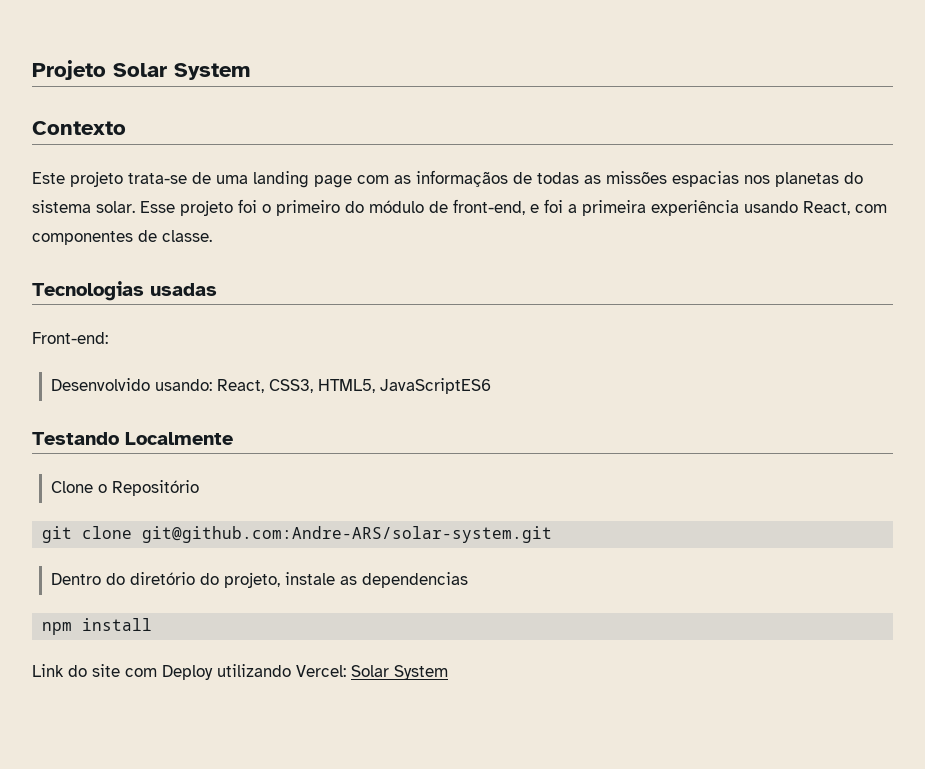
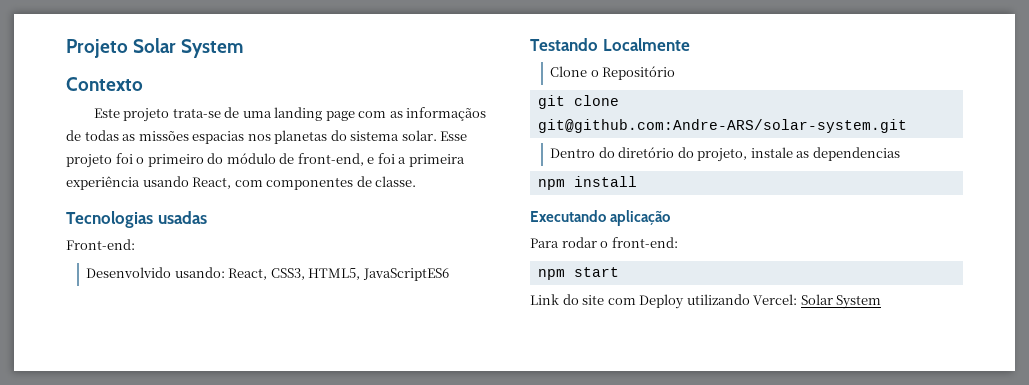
+ Executando aplicação
+ Para rodar o front-end:
+ npm start

